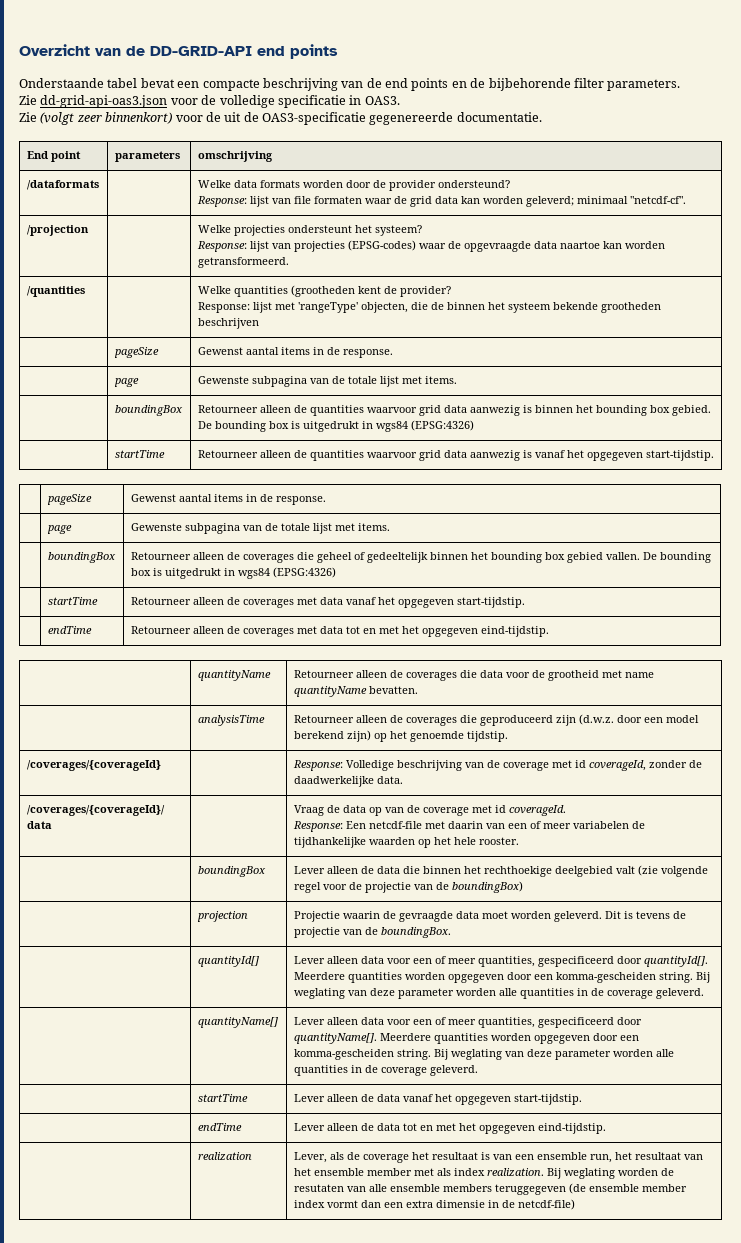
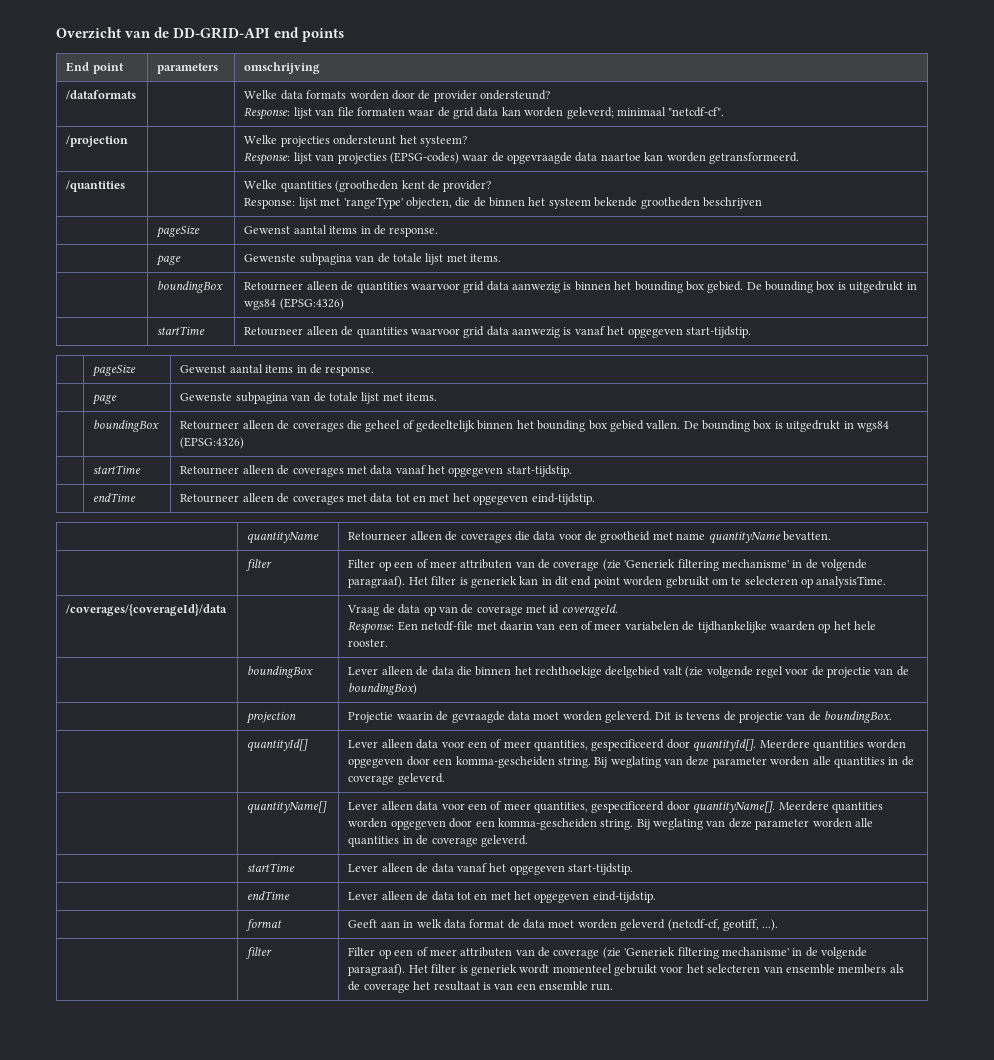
- Onderstaande tabel bevat een compacte beschrijving van de end points en de bijbehorende filter parameters.
- Zie dd-grid-api-oas3.json voor de volledige specificatie in OAS3.
- Zie (volgt zeer binnenkort) voor de uit de OAS3-specificatie gegenereerde documentatie.
- | analysisTime | Retourneer alleen de coverages die geproduceerd zijn (d.w.z. door een model berekend zijn) op het genoemde tijdstip.
- /coverages/{coverageId} | | Response: Volledige beschrijving van de coverage met id coverageId, zonder de daadwerkelijke data.
+ | filter | Filter op een of meer attributen van de coverage (zie 'Generiek filtering mechanisme' in de volgende paragraaf). Het filter is generiek kan in dit end point worden gebruikt om te selecteren op analysisTime.
- realization | Lever, als de coverage het resultaat is van een ensemble run, het resultaat van het ensemble member met als index realization. Bij weglating worden de resutaten van alle ensemble members teruggegeven (de ensemble member index vormt dan een extra dimensie in de netcdf-file)
+ format | Geeft aan in welk data format de data moet worden geleverd (netcdf-cf, geotiff, ...).
+ | filter | Filter op een of meer attributen van de coverage (zie 'Generiek filtering mechanisme' in de volgende paragraaf). Het filter is generiek wordt momenteel gebruikt voor het selecteren van ensemble members als de coverage het resultaat is van een ensemble run.

